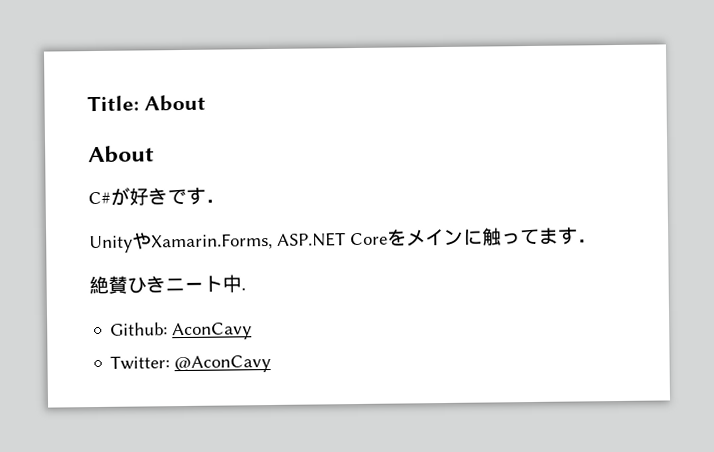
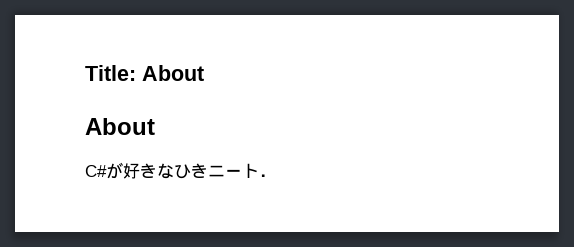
- C#が好きです．
- UnityやXamarin.Forms, ASP.NET Coreをメインに触ってます．
- 絶賛ひきニート中.
- Github: AconCavy
- Twitter: @AconCavy
+ C#が好きなひきニート．

